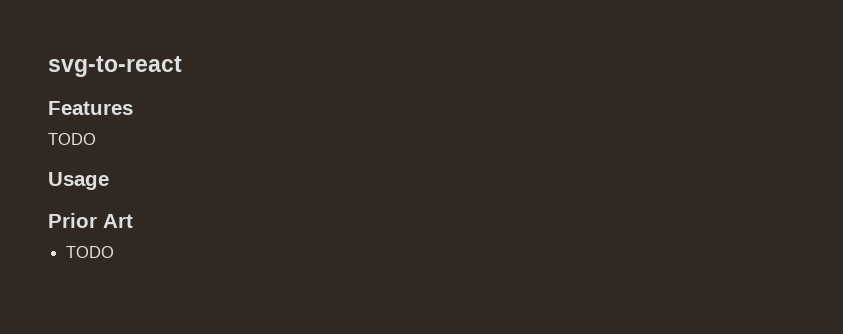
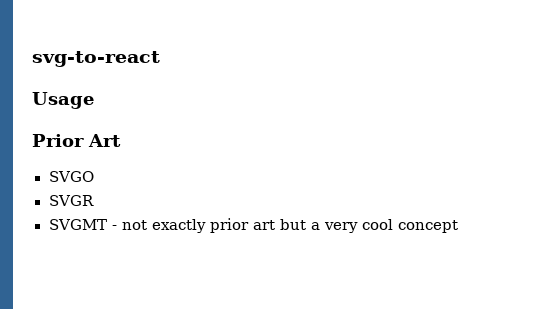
- Features
- TODO
  Prior Art
- TODO
+ SVGO
+ SVGR
+ SVGMT - not exactly prior art but a very cool concept

